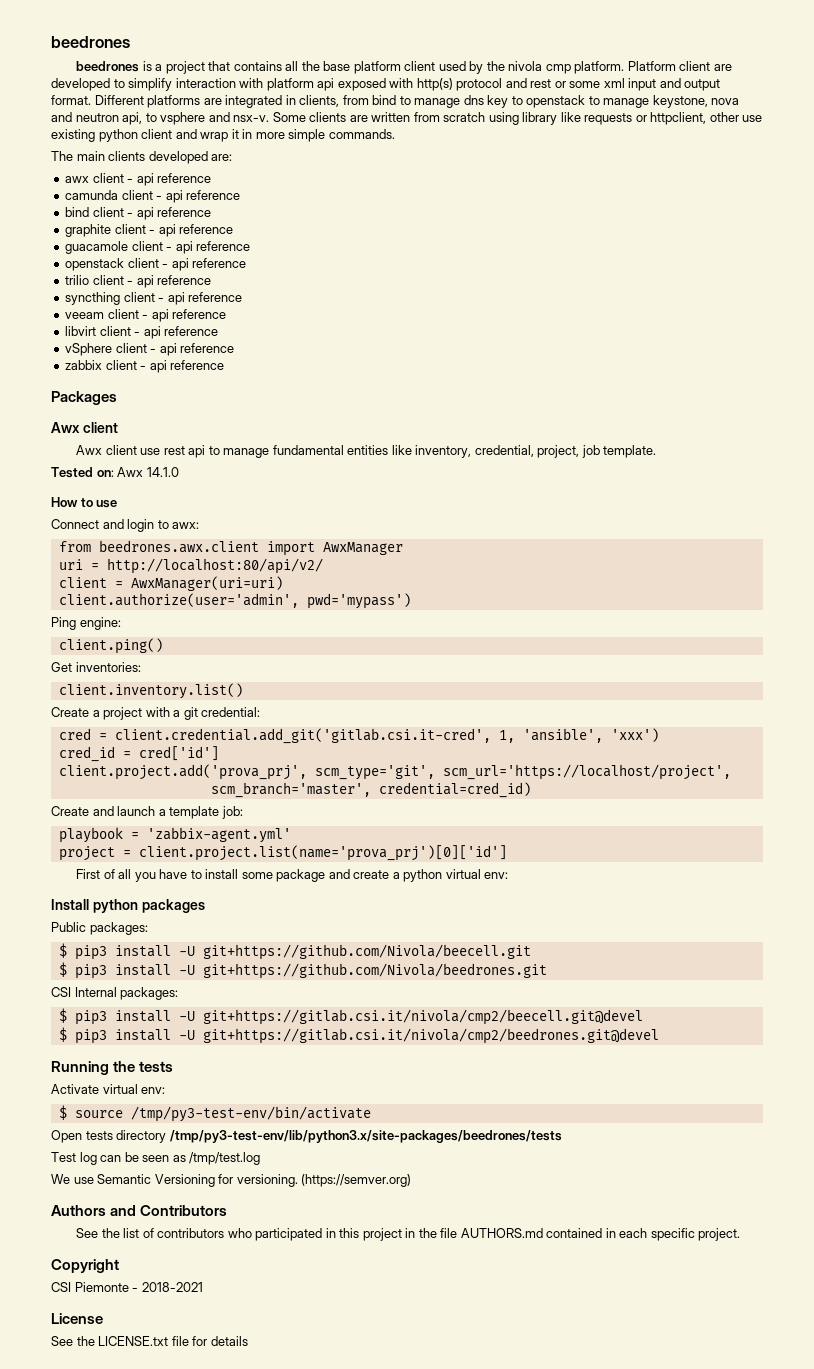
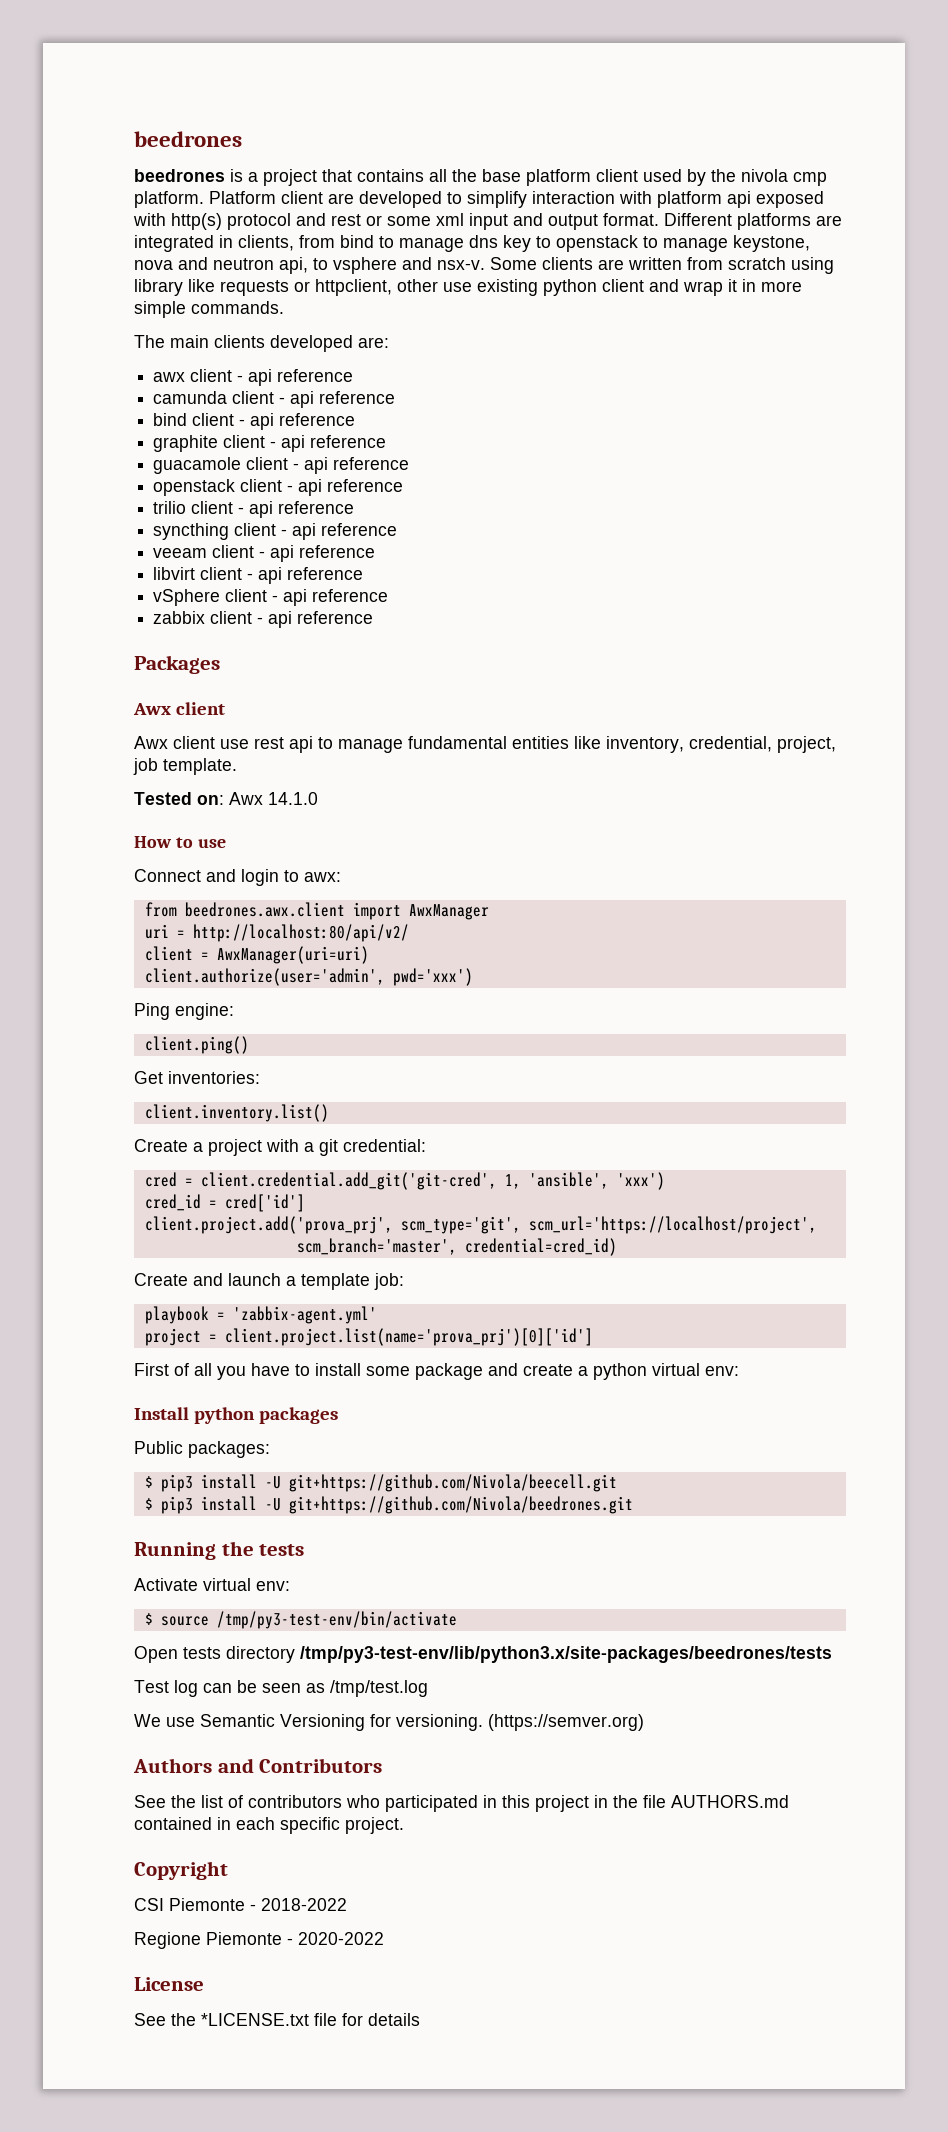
- client.authorize(user='admin', pwd='mypass')
+ client.authorize(user='admin', pwd='xxx')
- cred = client.credential.add_git('gitlab.csi.it-cred', 1, 'ansible', 'xxx')
+ cred = client.credential.add_git('git-cred', 1, 'ansible', 'xxx')
- CSI Internal packages:
- $ pip3 install -U git+https://gitlab.csi.it/nivola/cmp2/beecell.git@devel
- $ pip3 install -U git+https://gitlab.csi.it/nivola/cmp2/beedrones.git@devel
- CSI Piemonte - 2018-2021
+ CSI Piemonte - 2018-2022
+ Regione Piemonte - 2020-2022
- See the LICENSE.txt file for details
+ See the *LICENSE.txt file for details

